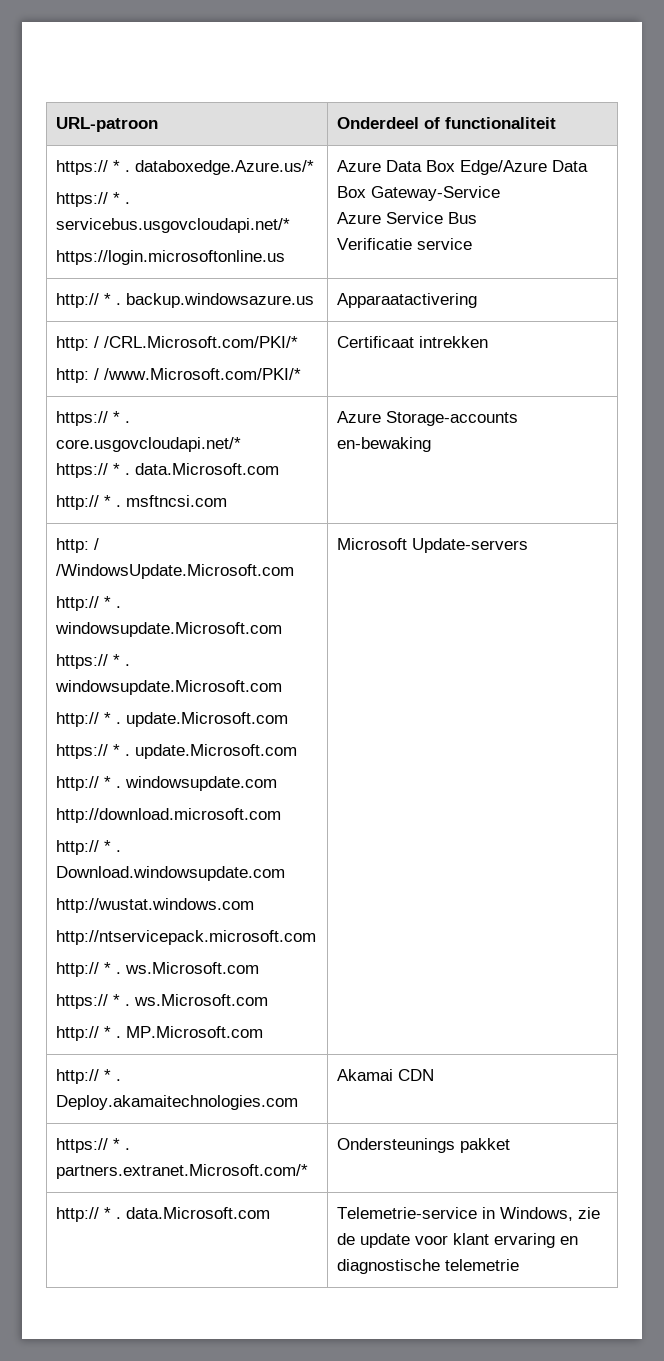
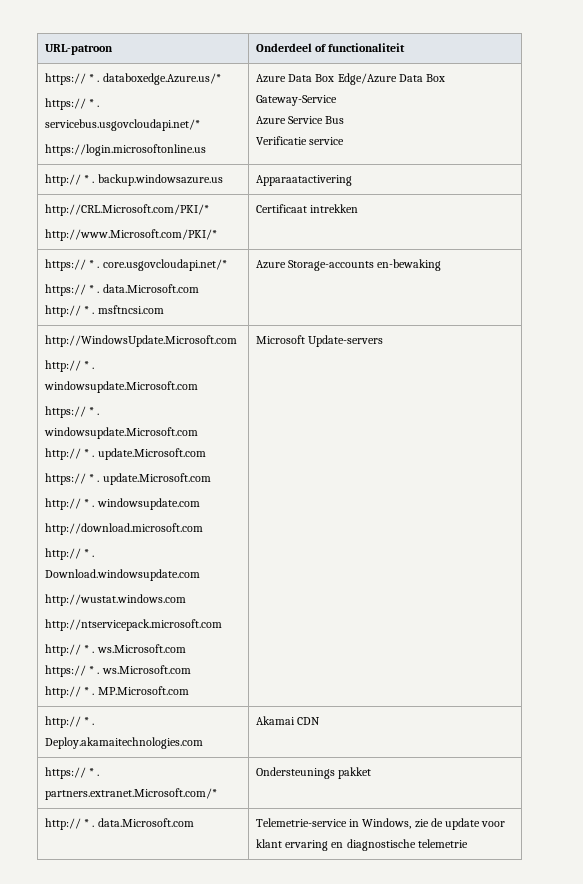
- http: / /CRL.Microsoft.com/PKI/*
- http: / /www.Microsoft.com/PKI/* | Certificaat intrekken
+ http://CRL.Microsoft.com/PKI/*
+ http://www.Microsoft.com/PKI/* | Certificaat intrekken
- http: / /WindowsUpdate.Microsoft.com
+ http://WindowsUpdate.Microsoft.com

